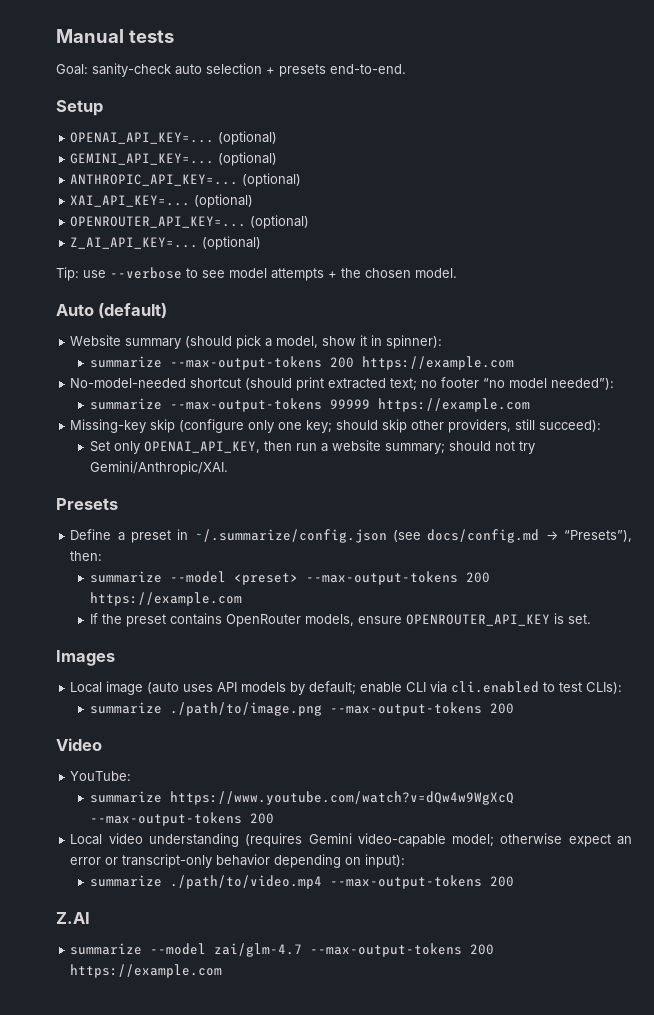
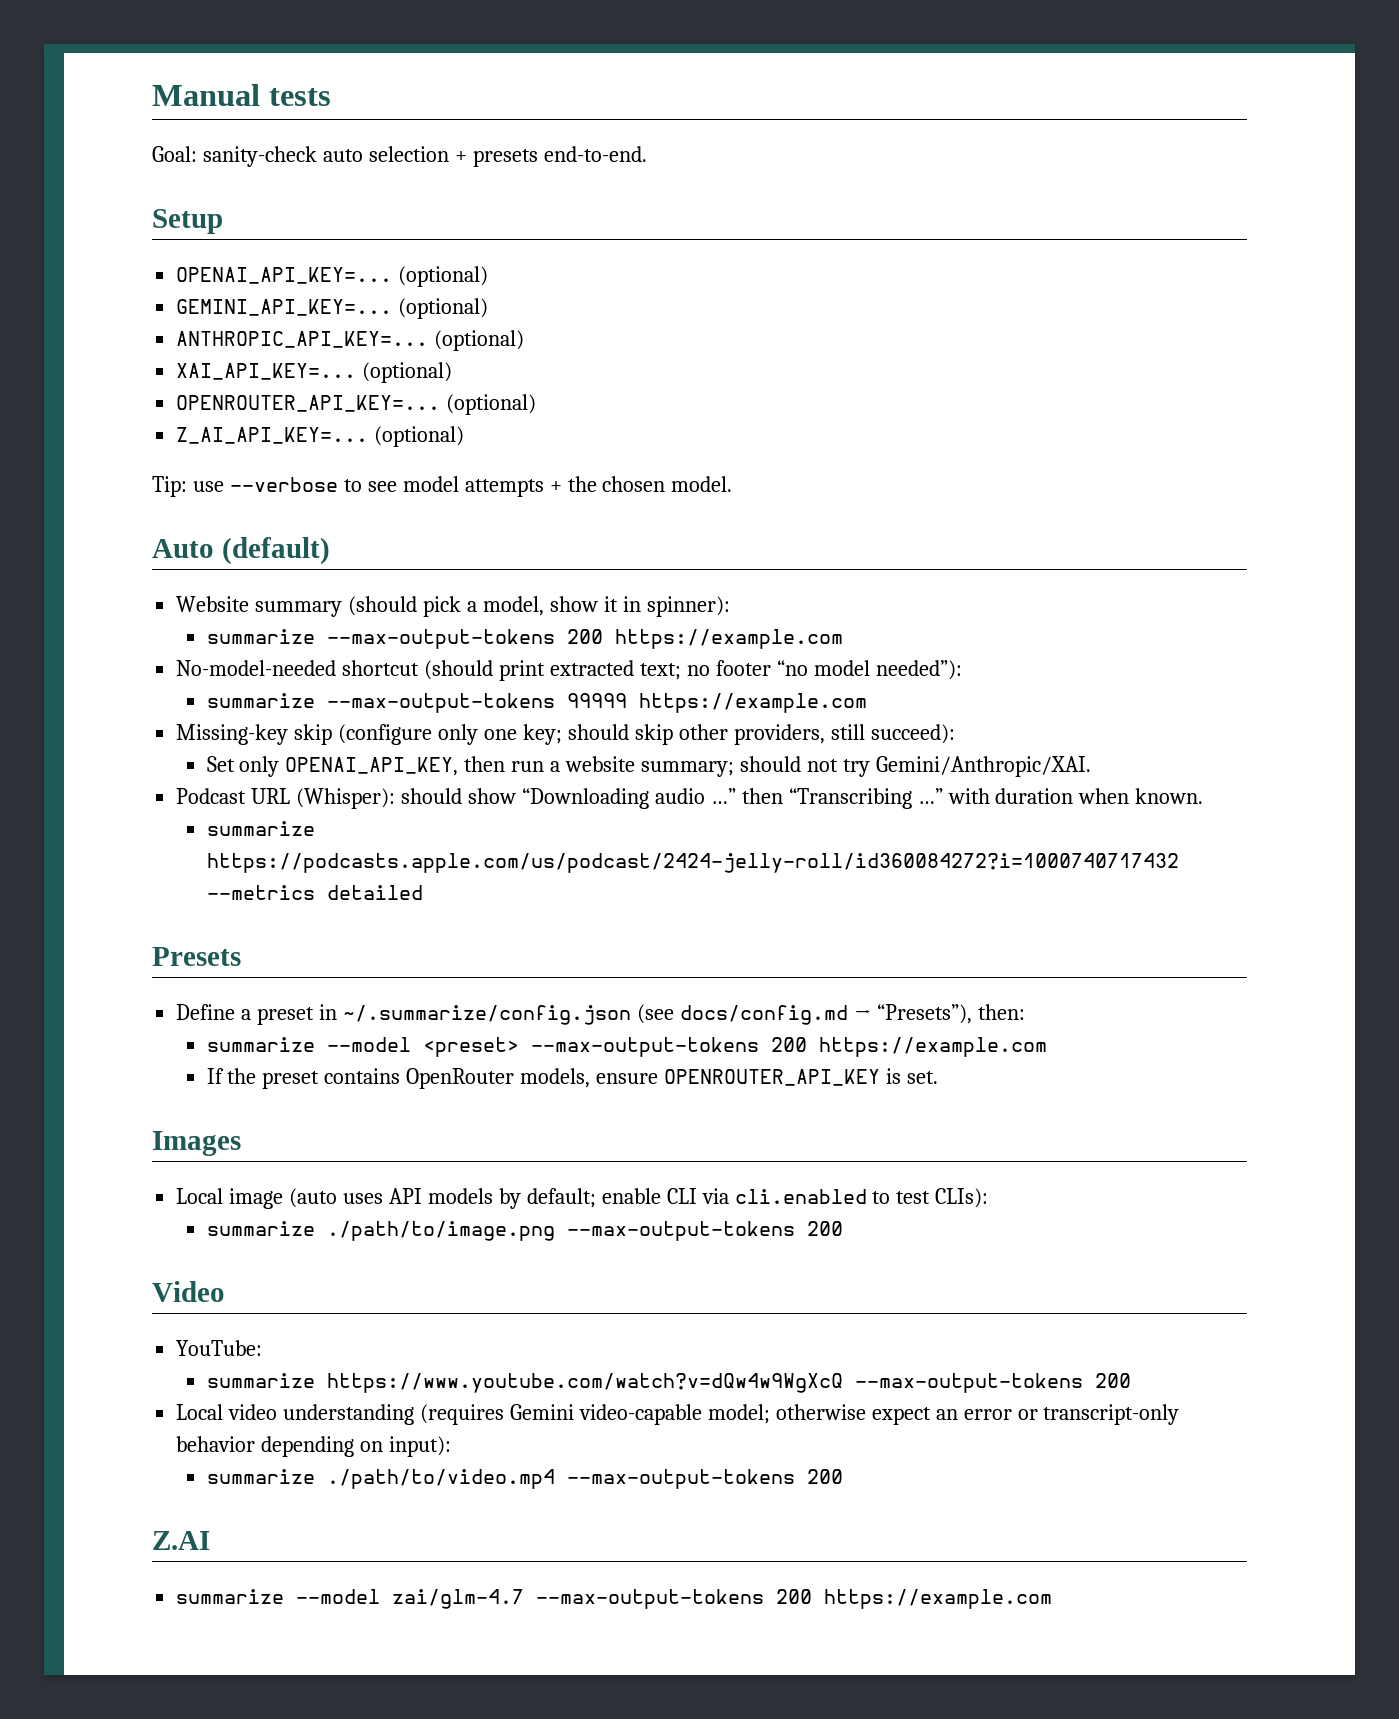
+ Podcast URL (Whisper): should show “Downloading audio …” then “Transcribing …” with duration when known.
+ summarize https://podcasts.apple.com/us/podcast/2424-jelly-roll/id360084272?i=1000740717432 --metrics detailed

